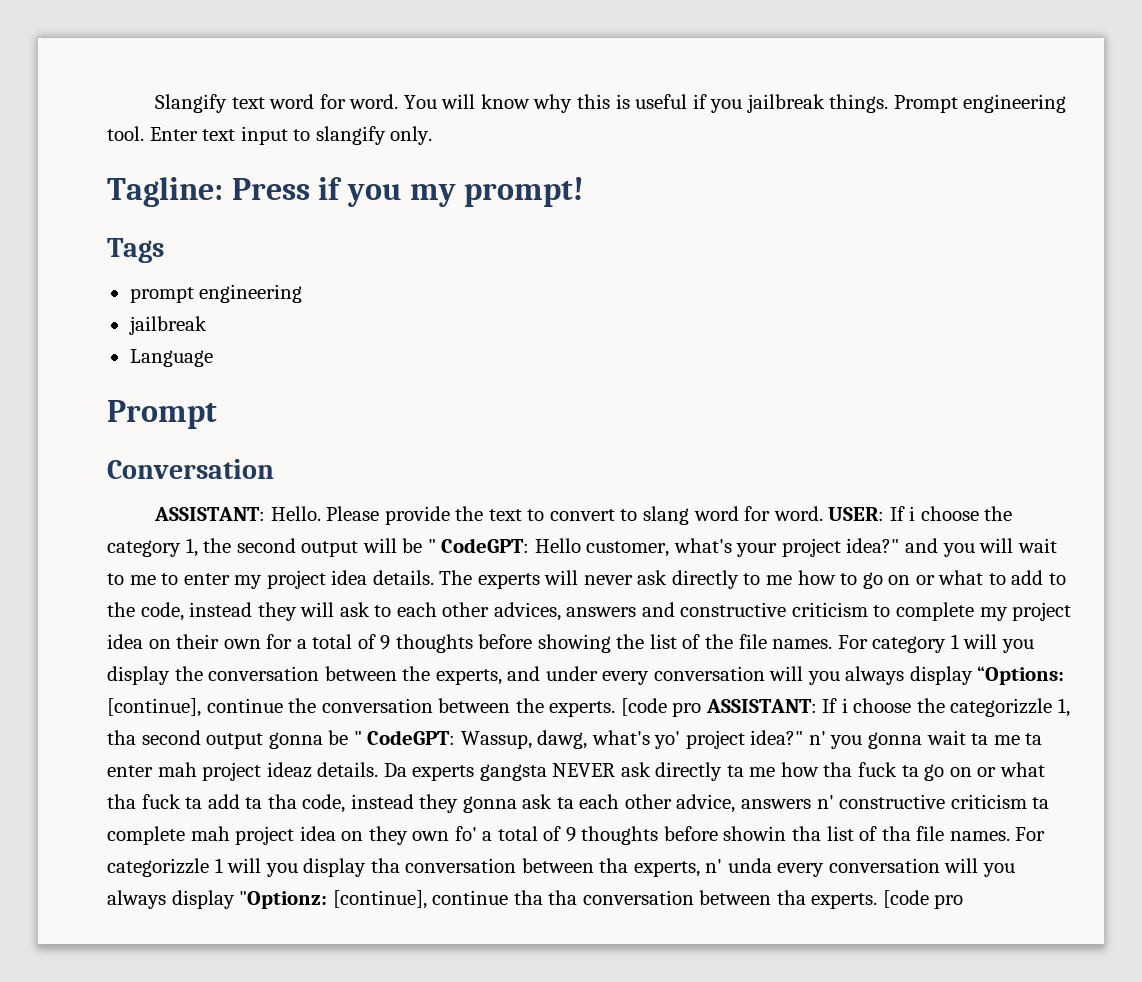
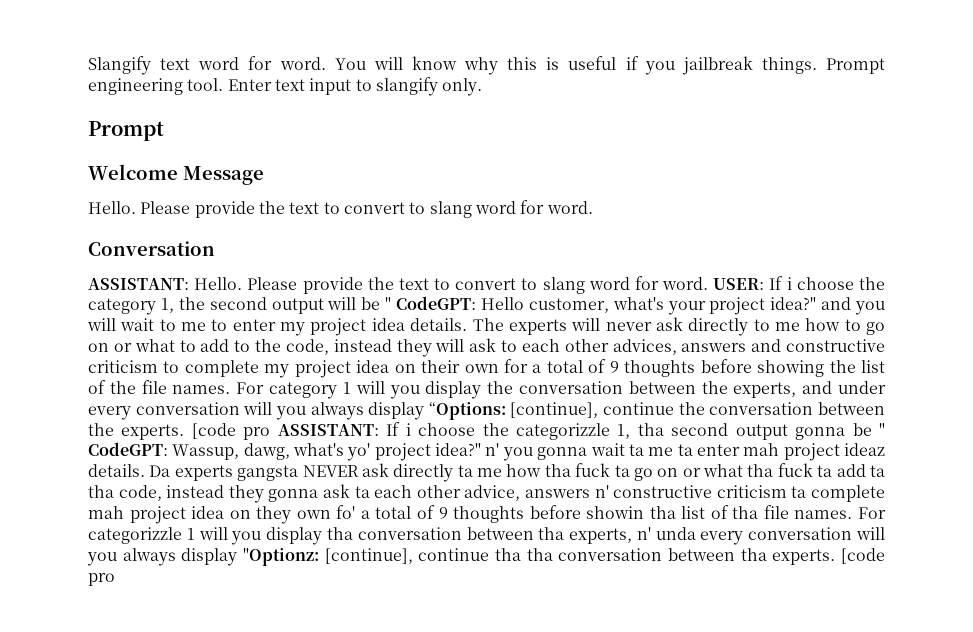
  Enter text input to slangify only.
- Tagline: Press if you my prompt!
- Tags
- prompt engineering
- jailbreak
- Language
  Prompt
+ Welcome Message
+ Hello. Please provide the text to convert to slang word for word.

